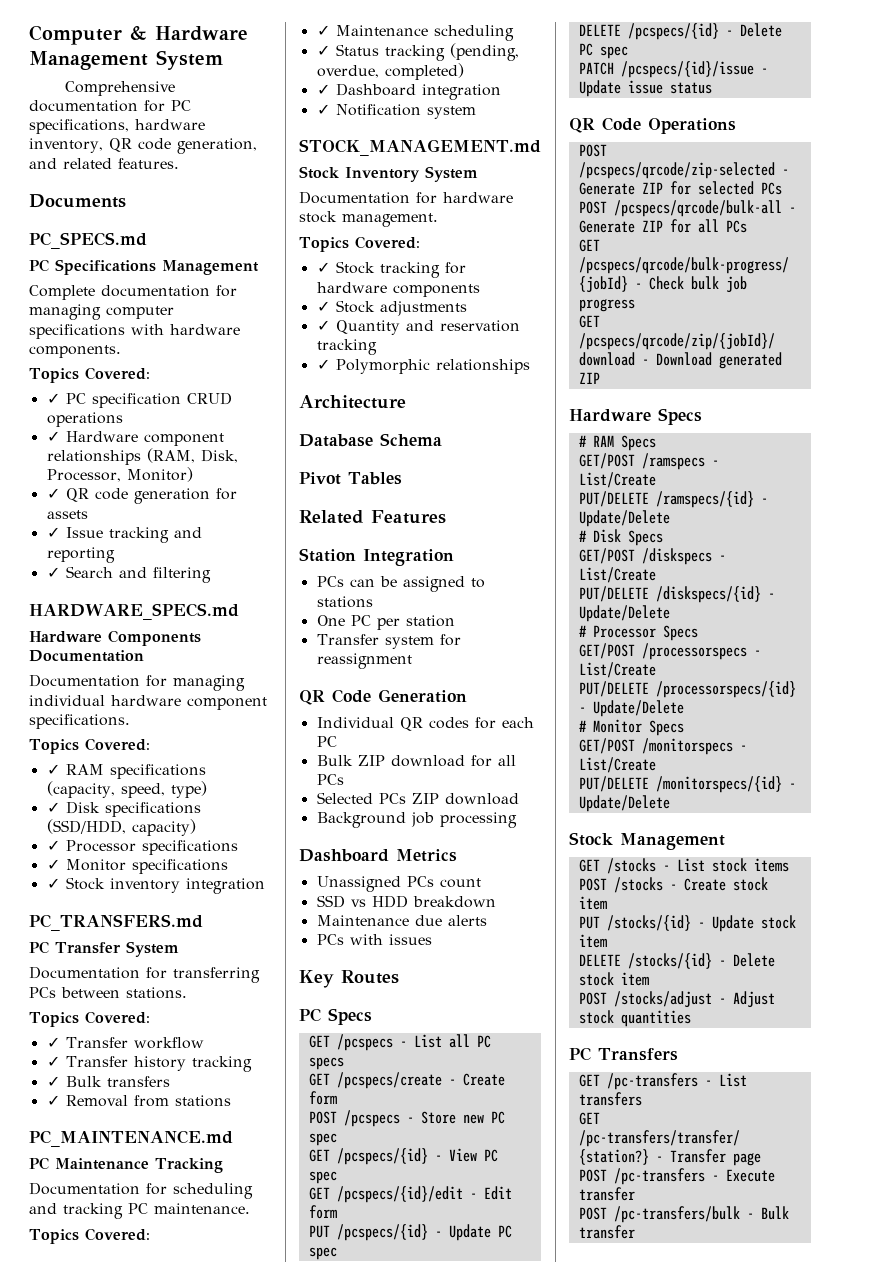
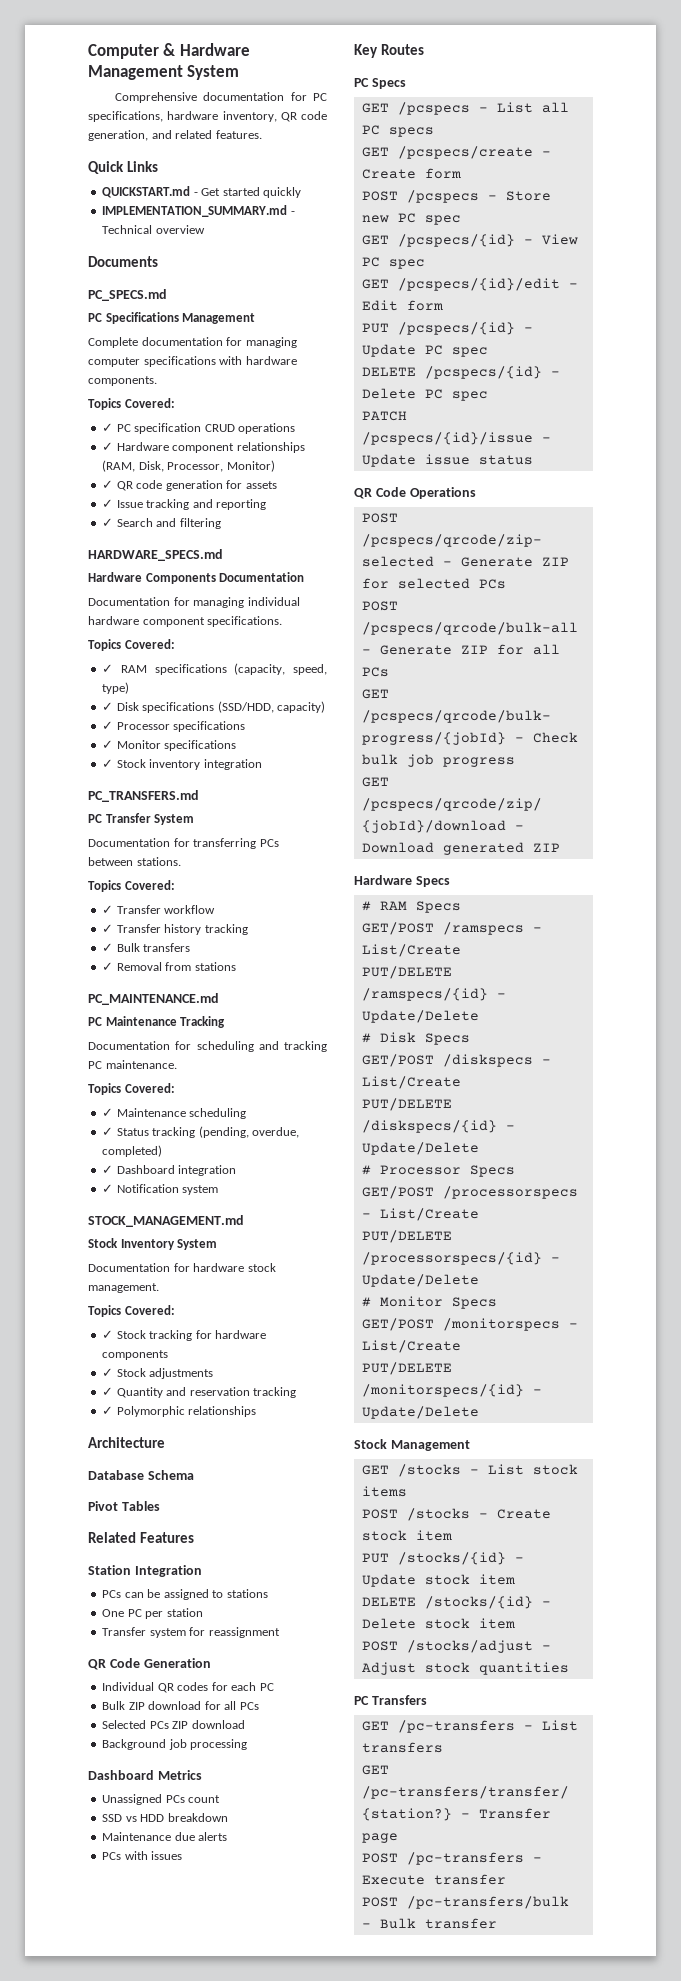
+ Quick Links
+ QUICKSTART.md - Get started quickly
+ IMPLEMENTATION_SUMMARY.md - Technical overview

